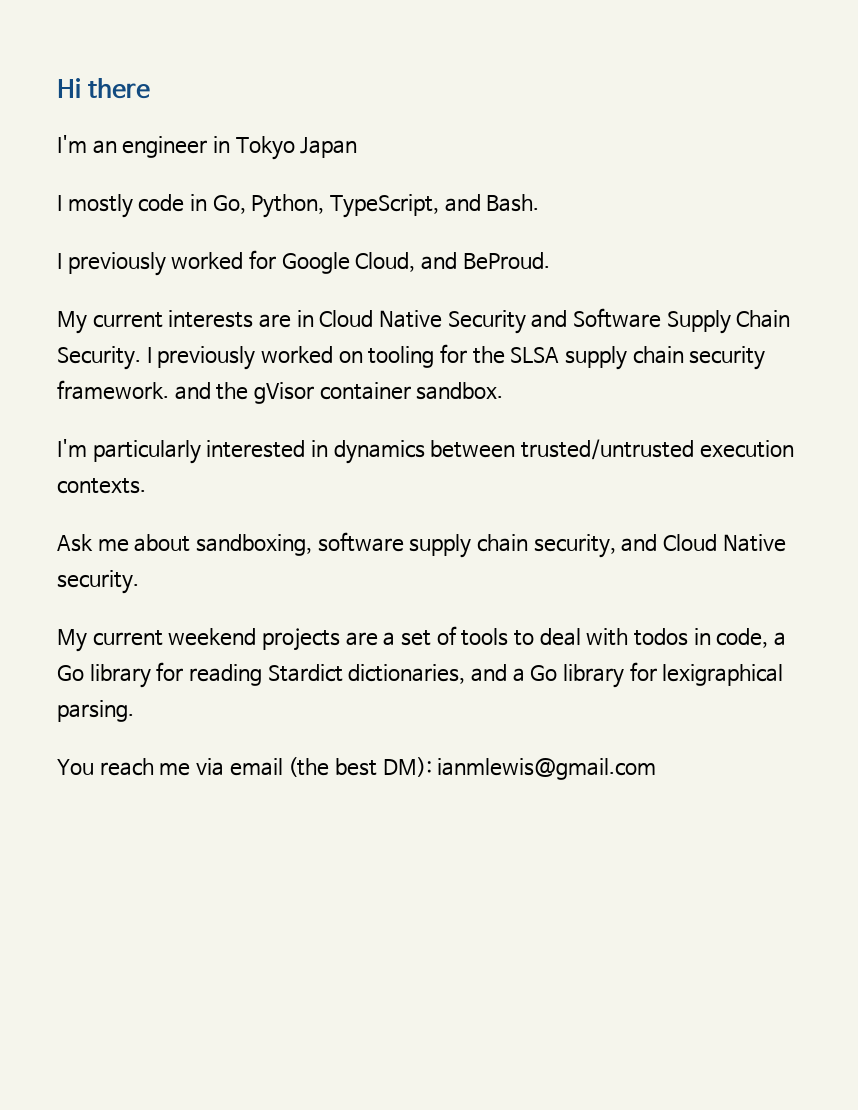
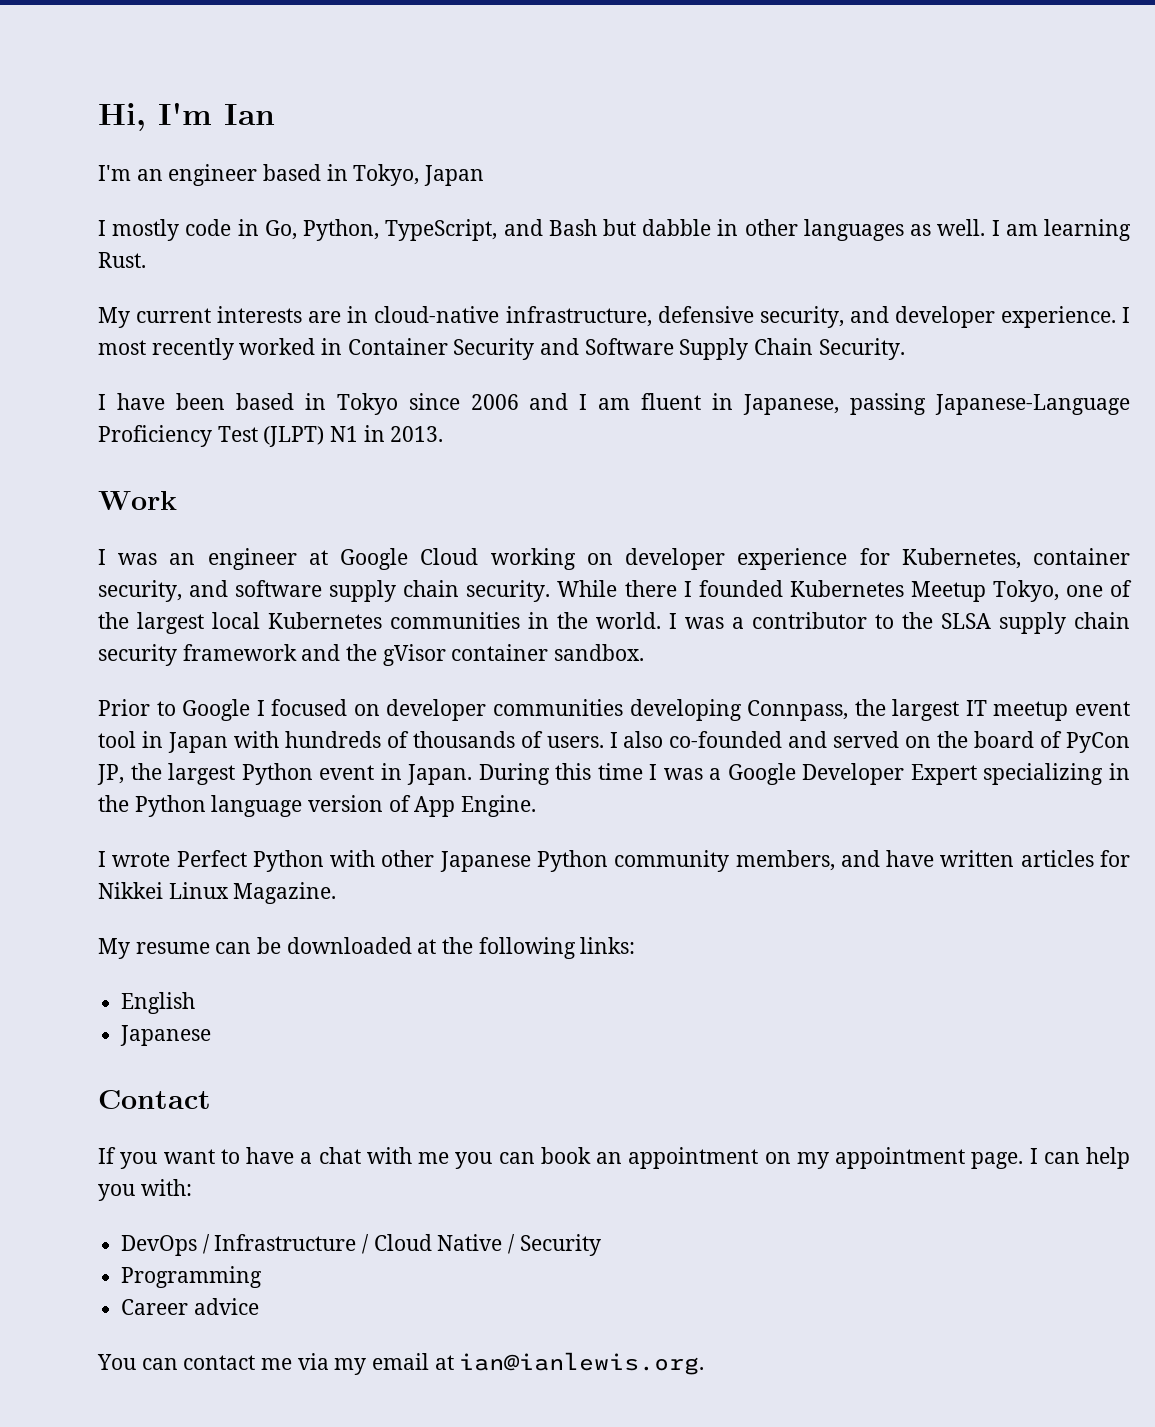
- Hi there
+ Hi, I'm Ian
- I'm an engineer in Tokyo Japan
+ I'm an engineer based in Tokyo, Japan
- I mostly code in Go, Python, TypeScript, and Bash.
- I previously worked for Google Cloud, and BeProud.
+ I mostly code in Go, Python, TypeScript, and Bash but dabble in other languages as well. I am learning Rust.
- My current interests are in Cloud Native Security and Software Supply Chain Security. I previously worked on tooling for the SLSA supply chain security framework. and the gVisor container sandbox.
+ My current interests are in cloud-native infrastructure, defensive security, and developer experience. I most recently worked in Container Security and Software Supply Chain Security.
+ I have been based in Tokyo since 2006 and I am fluent in Japanese, passing Japanese-Language Proficiency Test (JLPT) N1 in 2013.
+ Work
+ I was an engineer at Google Cloud working on developer experience for Kubernetes, container security, and software supply chain security. While there I founded Kubernetes Meetup Tokyo, one of the largest local Kubernetes communities in the world. I was a contributor to the SLSA supply chain security framework and the gVisor container sandbox.
- I'm particularly interested in dynamics between trusted/untrusted execution contexts.
- Ask me about sandboxing, software supply chain security, and Cloud Native security.
- My current weekend projects are a set of tools to deal with todos in code, a Go library for reading Stardict dictionaries, and a Go library for lexigraphical parsing.
- You reach me via email (the best DM): ianmlewis@gmail.com
+ Prior to Google I focused on developer communities developing Connpass, the largest IT meetup event tool in Japan with hundreds of thousands of users. I also co-founded and served on the board of PyCon JP, the largest Python event in Japan. During this time I was a Google Developer Expert specializing in the Python language version of App Engine.
+ I wrote Perfect Python with other Japanese Python community members, and have written articles for Nikkei Linux Magazine.
+ My resume can be downloaded at the following links:
+ English
+ Japanese
+ Contact
+ If you want to have a chat with me you can book an appointment on my appointment page. I can help you with:
+ DevOps / Infrastructure / Cloud Native / Security
+ Programming
+ Career advice
+ You can contact me via my email at ian@ianlewis.org.

